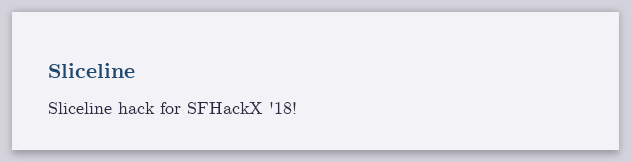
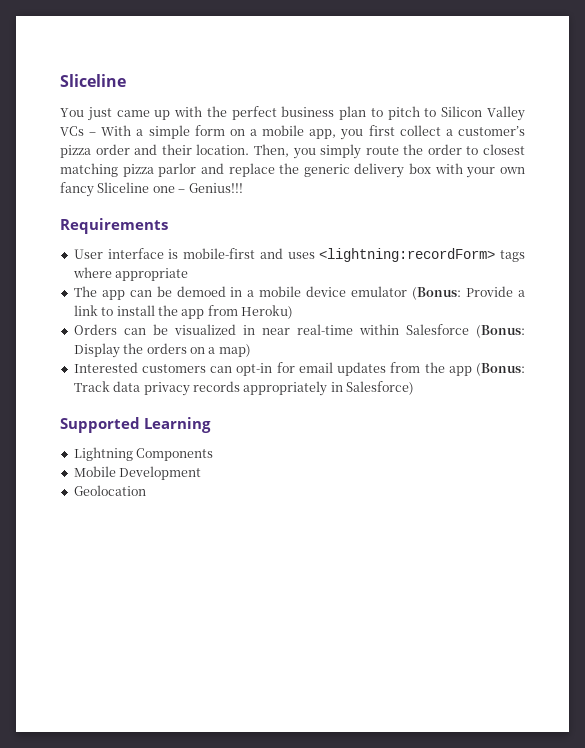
- Sliceline hack for SFHackX '18!
+ You just came up with the perfect business plan to pitch to Silicon Valley VCs – With a simple form on a mobile app, you first collect a customer’s pizza order and their location. Then, you simply route the order to closest matching pizza parlor and replace the generic delivery box with your own fancy Sliceline one – Genius!!!
+ Requirements
+ User interface is mobile-first and uses <lightning:recordForm> tags where appropriate
+ The app can be demoed in a mobile device emulator (Bonus: Provide a link to install the app from Heroku)
+ Orders can be visualized in near real-time within Salesforce (Bonus: Display the orders on a map)
+ Interested customers can opt-in for email updates from the app (Bonus: Track data privacy records appropriately in Salesforce)
+ Supported Learning
+ Lightning Components
+ Mobile Development
+ Geolocation

